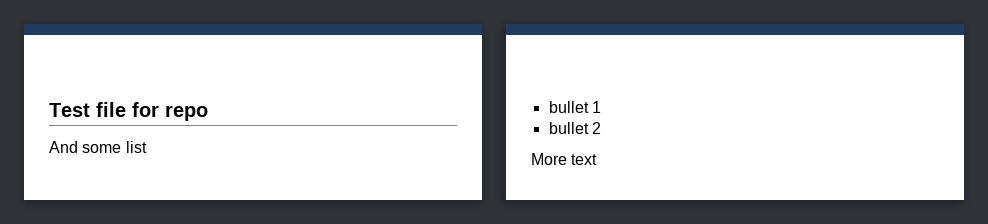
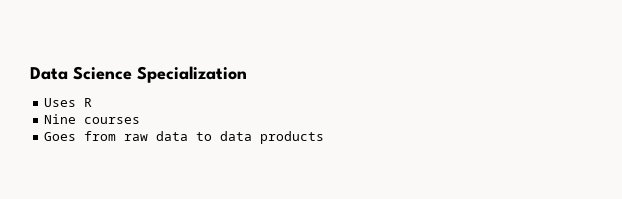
- Test file for repo
- And some list
- bullet 1
- bullet 2
- More text
+ Data Science Specialization
+ Uses R
+ Nine courses
+ Goes from raw data to data products

